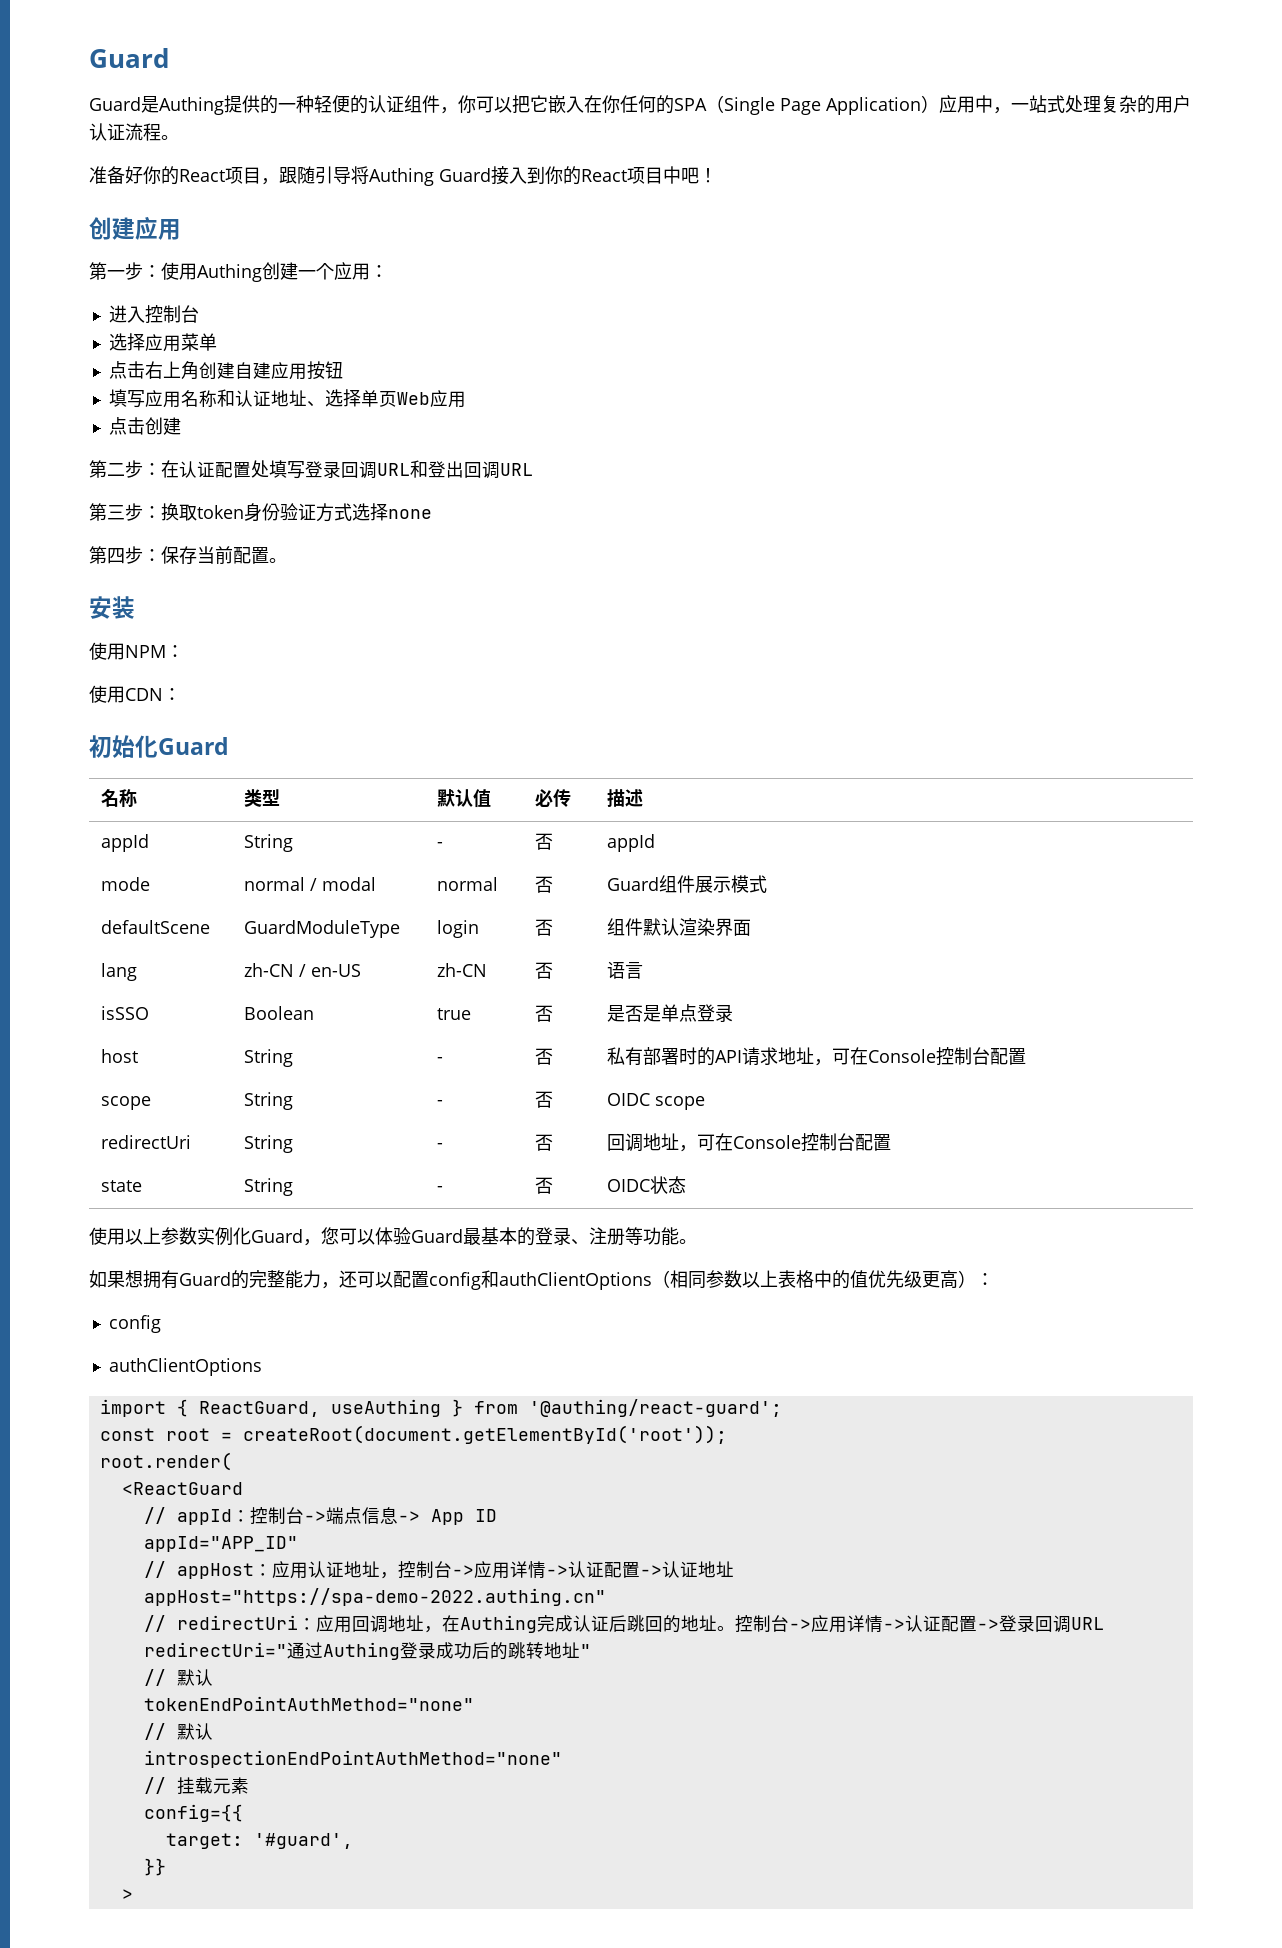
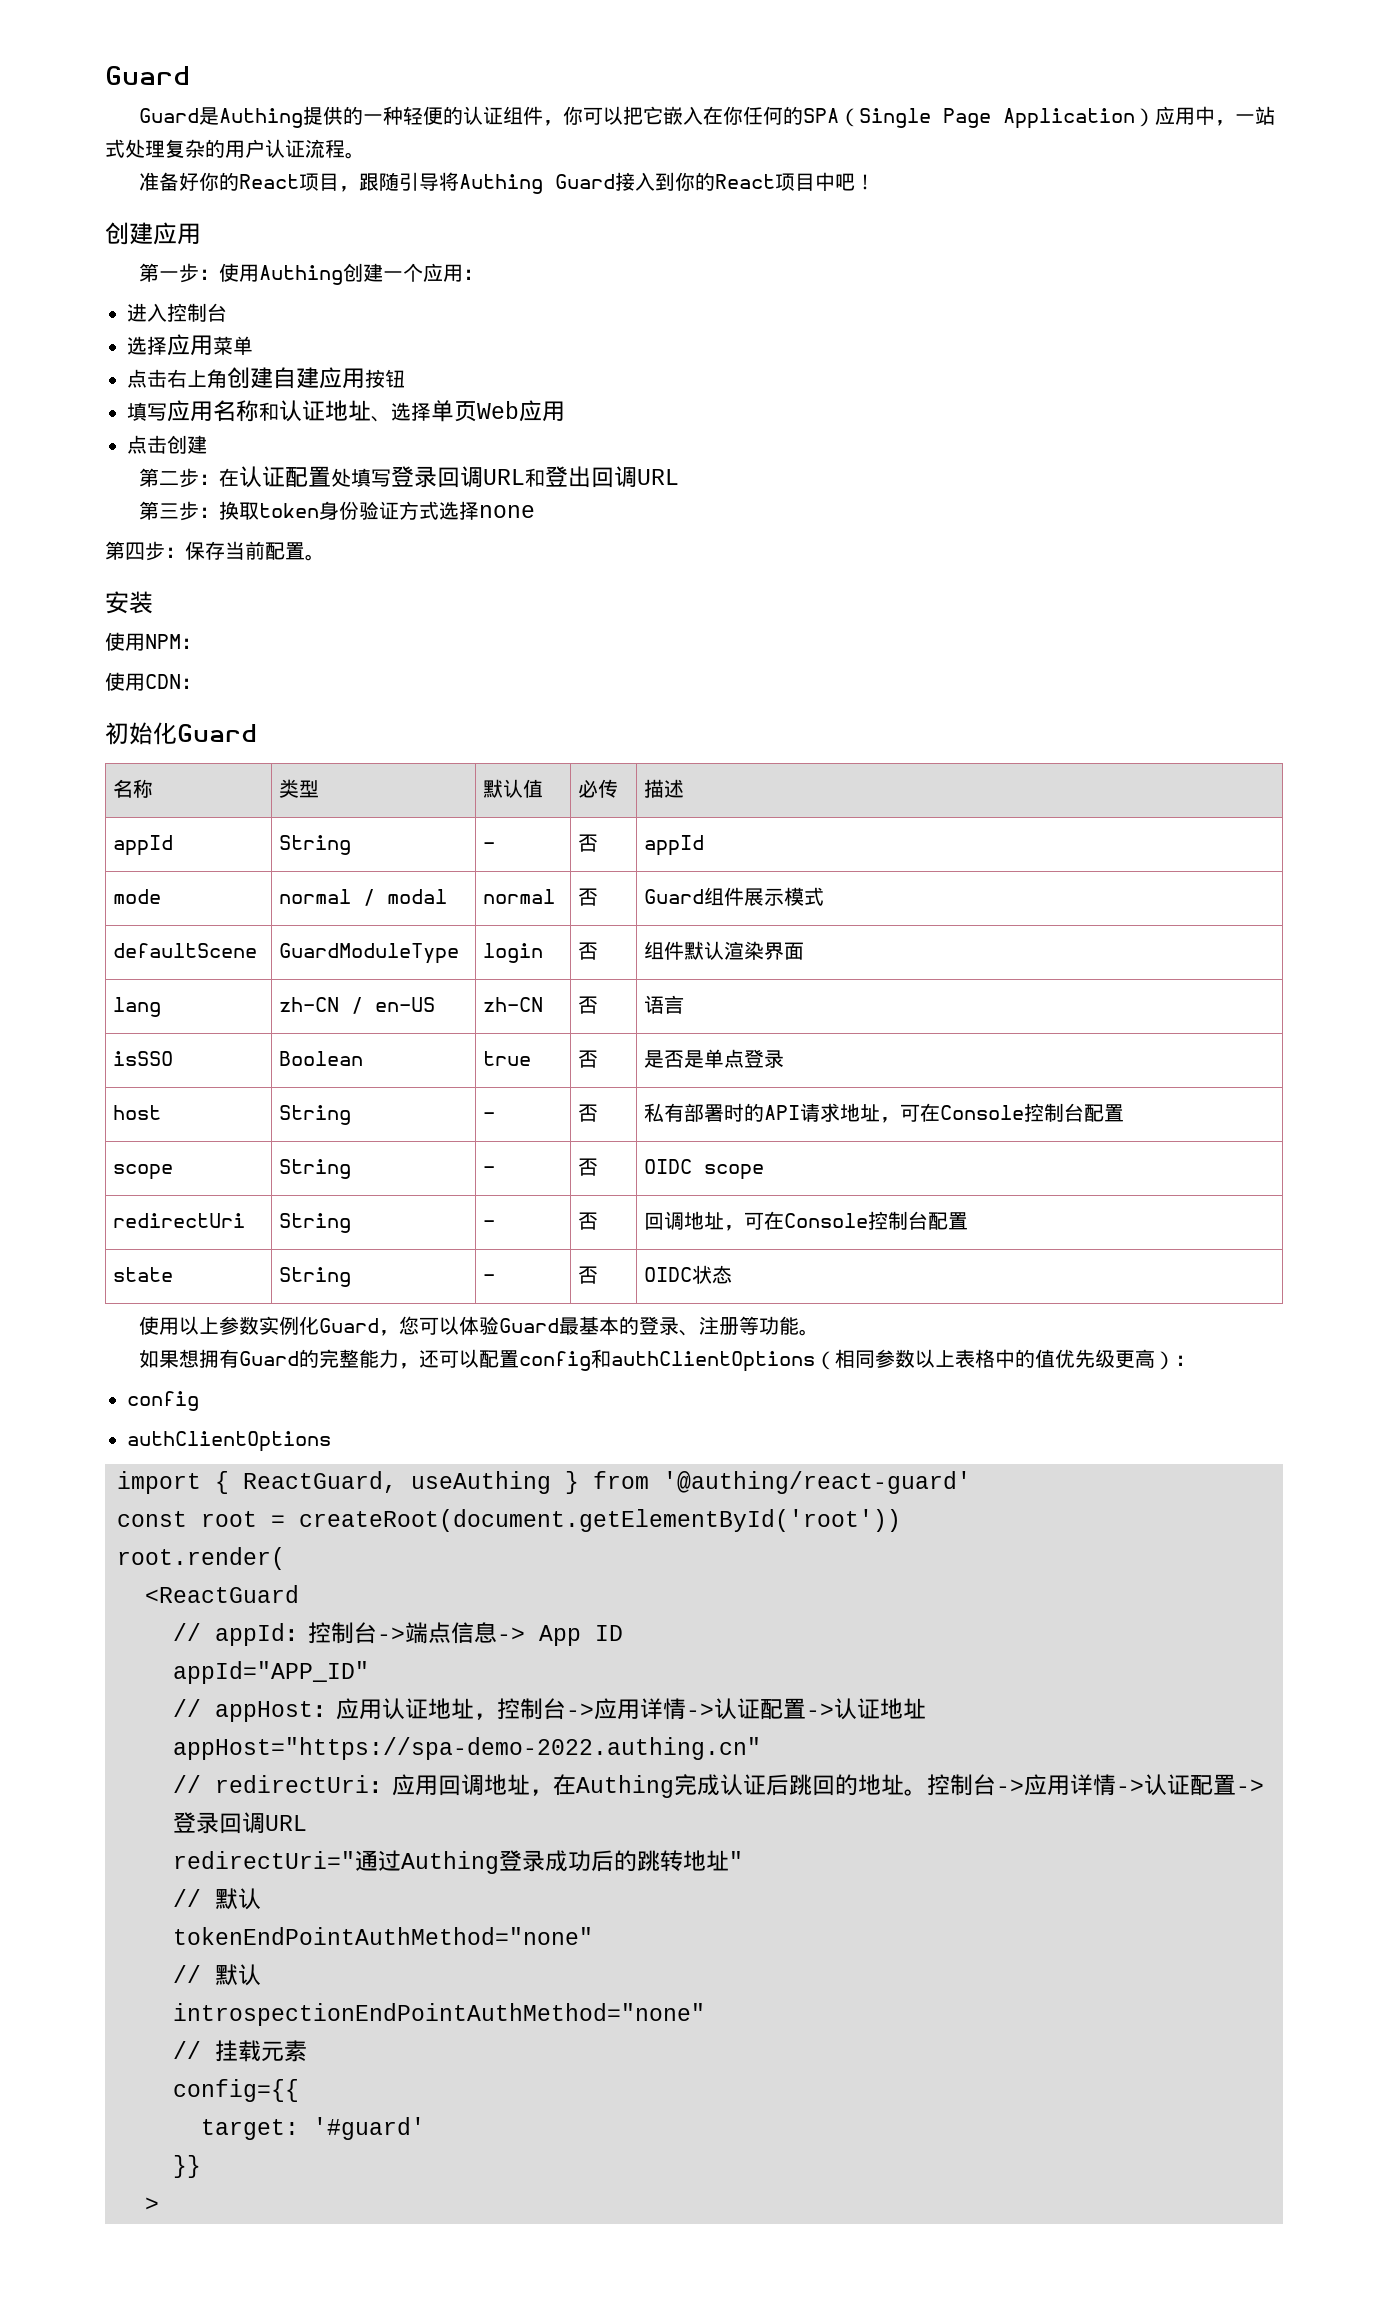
- import { ReactGuard, useAuthing } from '@authing/react-guard';
+ import { ReactGuard, useAuthing } from '@authing/react-guard'
- const root = createRoot(document.getElementById('root'));
+ const root = createRoot(document.getElementById('root'))
- target: '#guard',
+ target: '#guard'

